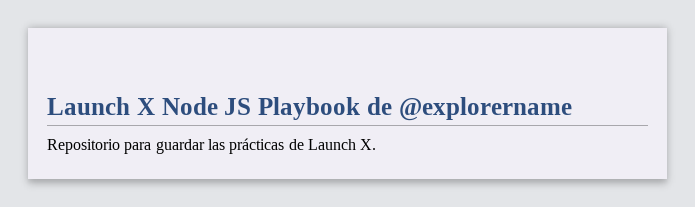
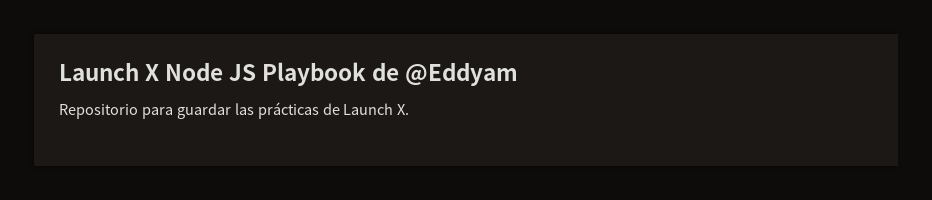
- Launch X Node JS Playbook de @explorername
+ Launch X Node JS Playbook de @Eddyam

